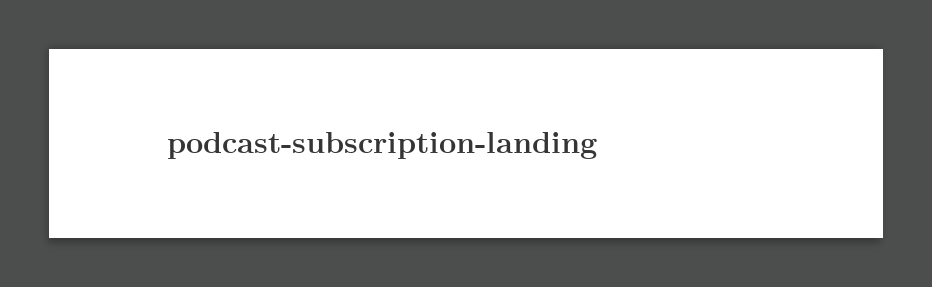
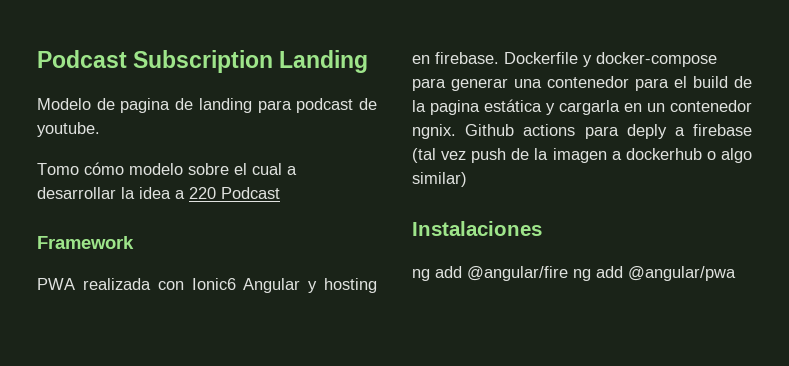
- podcast-subscription-landing
+ Podcast Subscription Landing
+ Modelo de pagina de landing para podcast de youtube.
+ Tomo cómo modelo sobre el cual a desarrollar la idea a 220 Podcast
+ Framework
+ PWA realizada con Ionic6 Angular y hosting en firebase. Dockerfile y docker-compose para generar una contenedor para el build de la pagina estática y cargarla en un contenedor ngnix. Github actions para deply a firebase (tal vez push de la imagen a dockerhub o algo similar)
+ Instalaciones
+ ng add @angular/fire ng add @angular/pwa

